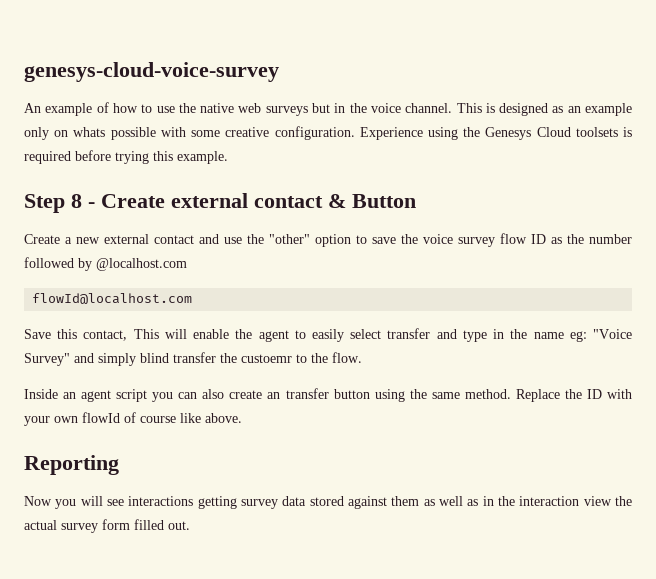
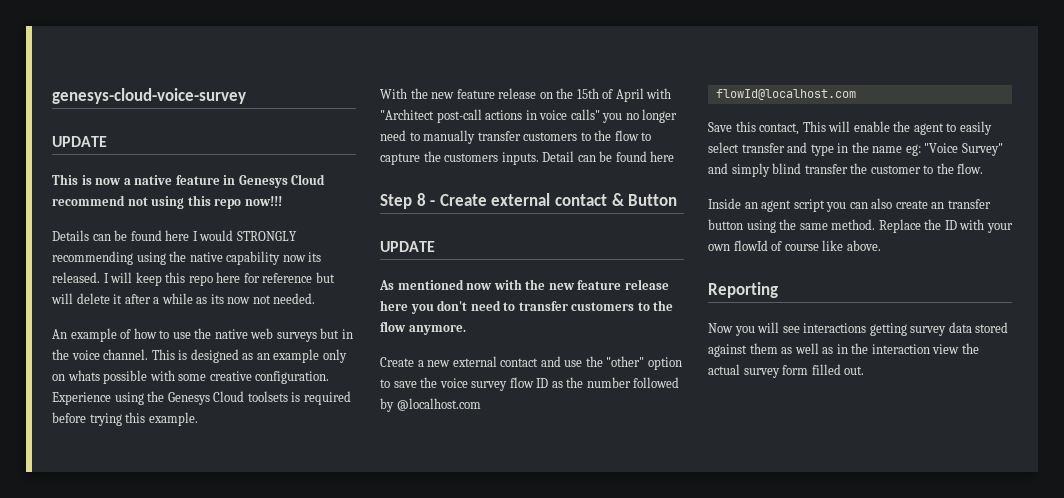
  genesys-cloud-voice-survey
+ UPDATE
+ This is now a native feature in Genesys Cloud recommend not using this repo now!!!
+ Details can be found here I would STRONGLY recommending using the native capability now its released. I will keep this repo here for reference but will delete it after a while as its now not needed.
+ With the new feature release on the 15th of April with "Architect post-call actions in voice calls" you no longer need to manually transfer customers to the flow to capture the customers inputs. Detail can be found here
  Step 8 - Create external contact & Button
+ UPDATE
+ As mentioned now with the new feature release here you don't need to transfer customers to the flow anymore.
- Save this contact, This will enable the agent to easily select transfer and type in the name eg: "Voice Survey" and simply blind transfer the custoemr to the flow.
+ Save this contact, This will enable the agent to easily select transfer and type in the name eg: "Voice Survey" and simply blind transfer the customer to the flow.

